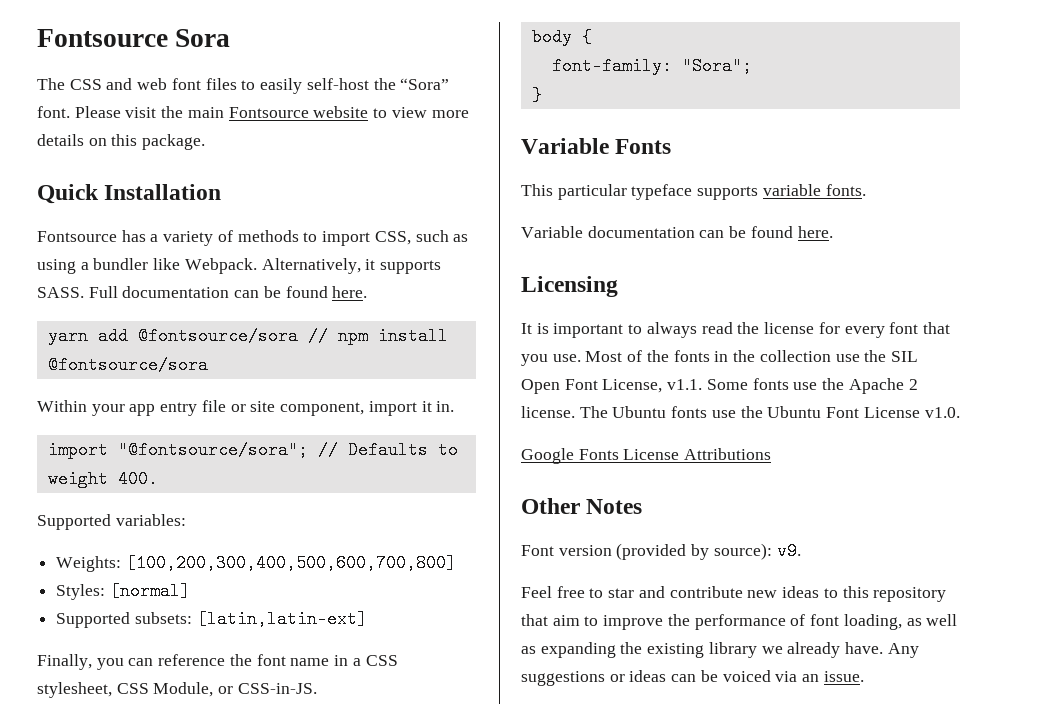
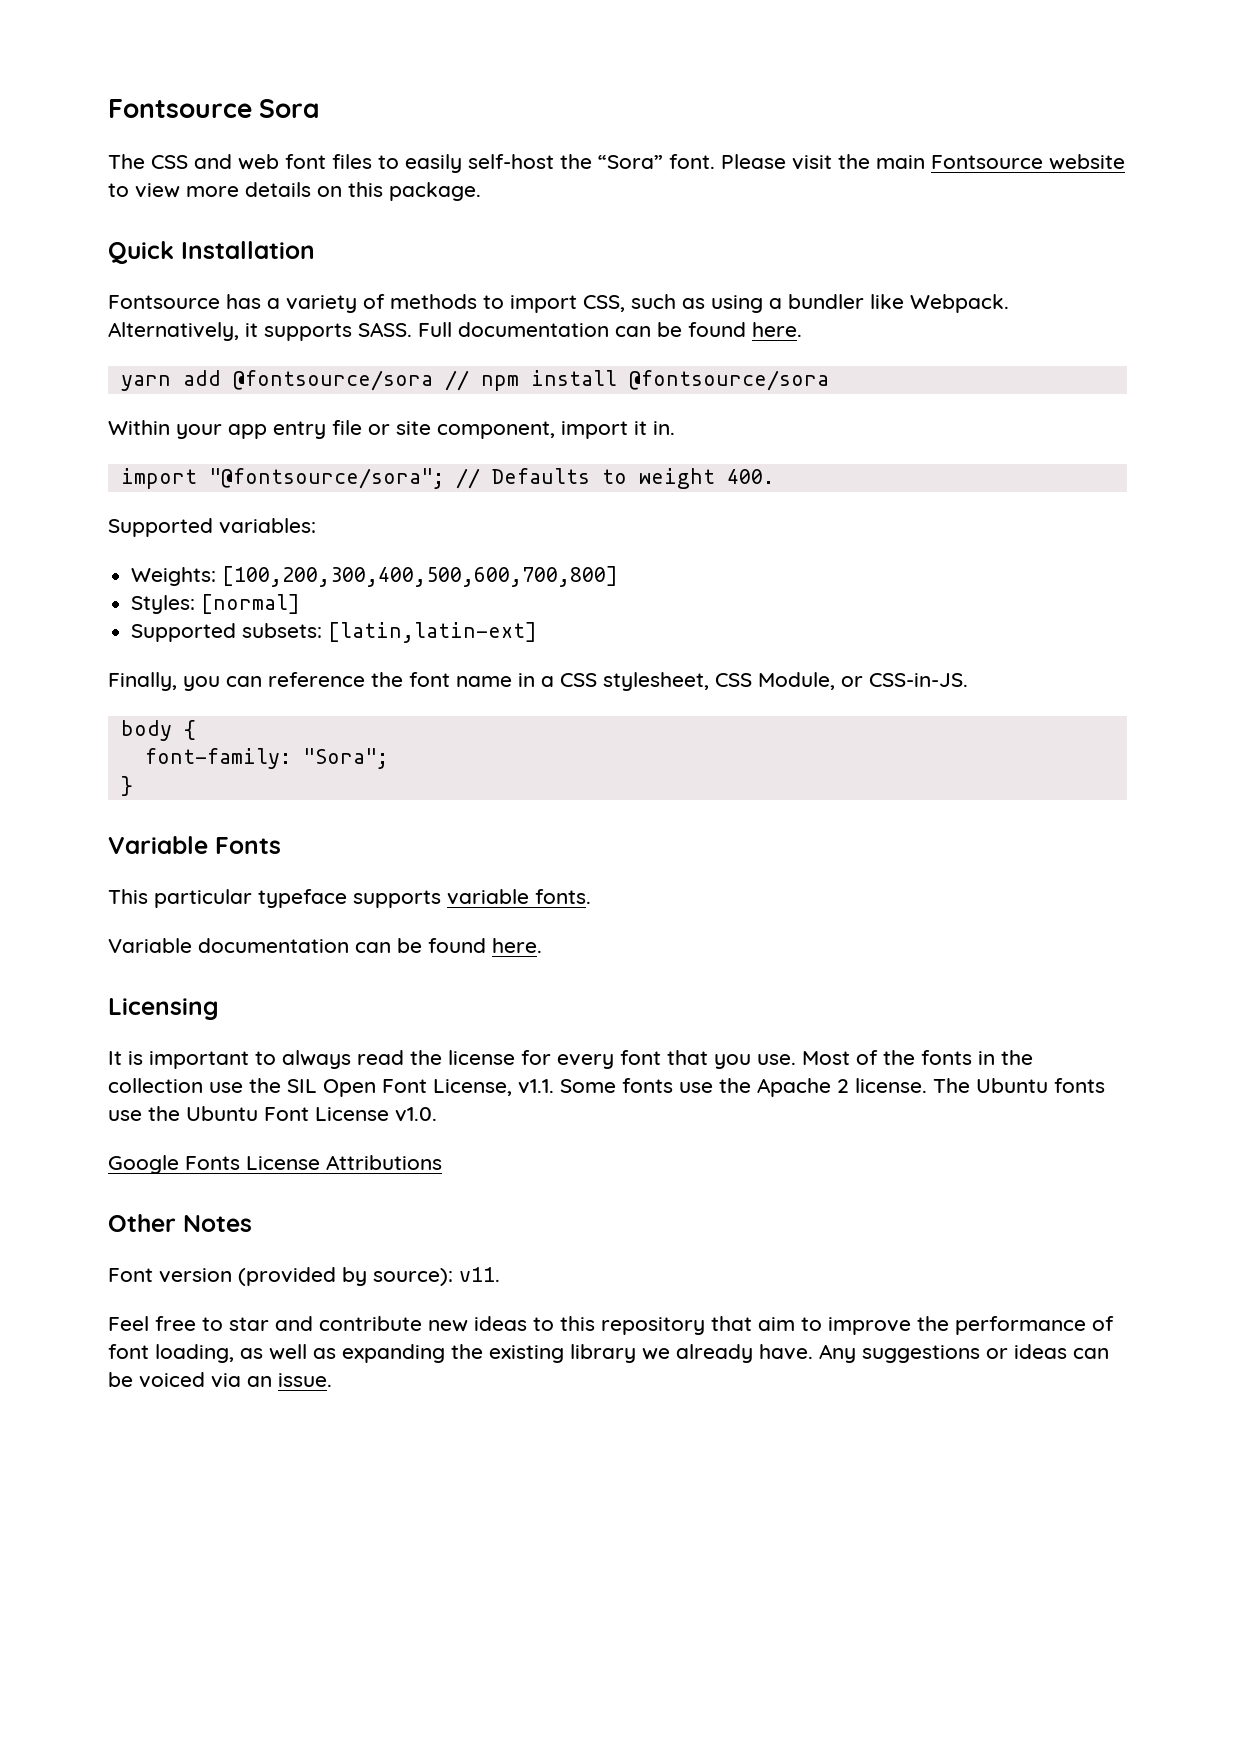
- Font version (provided by source): v9.
+ Font version (provided by source): v11.

